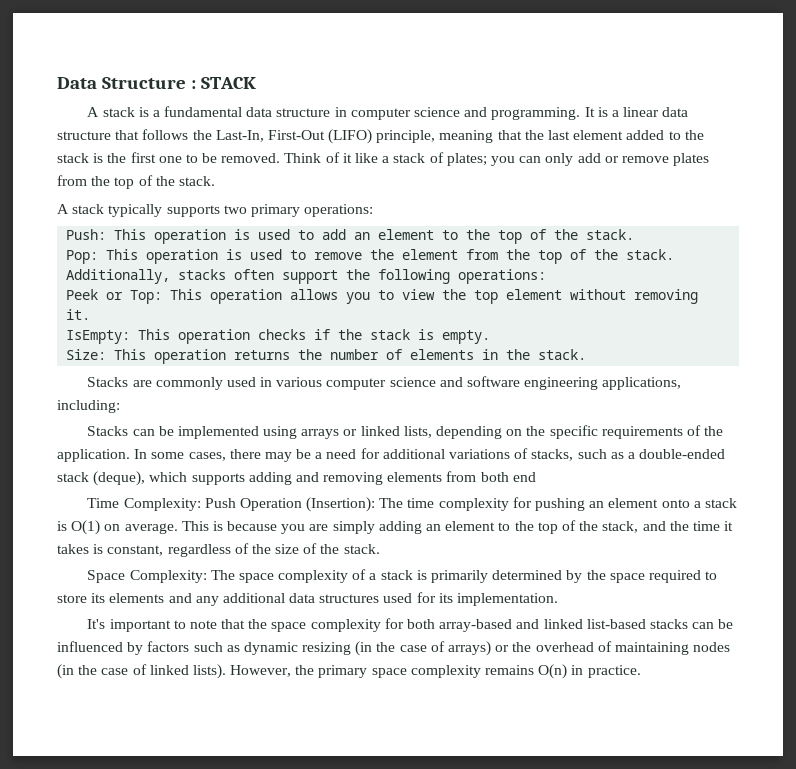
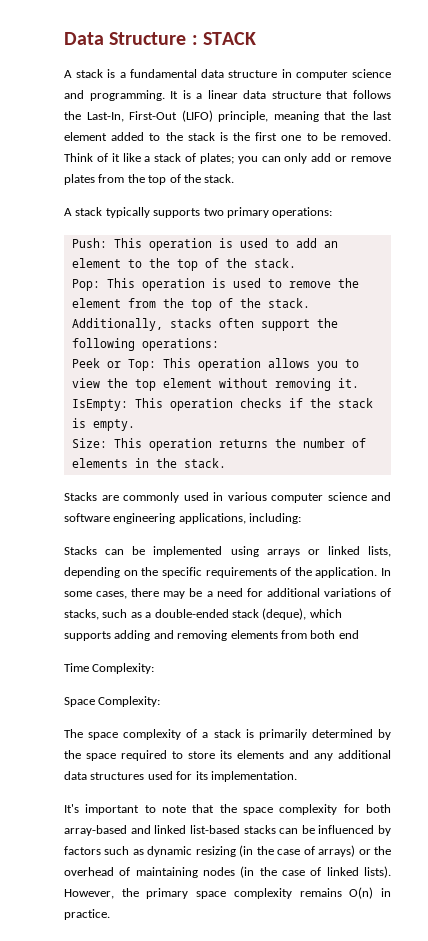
- Time Complexity: Push Operation (Insertion): The time complexity for pushing an element onto a stack is O(1) on average. This is because you are simply adding an element to the top of the stack, and the time it takes is constant, regardless of the size of the stack.
+ Time Complexity:
- Space Complexity: The space complexity of a stack is primarily determined by the space required to store its elements and any additional data structures used for its implementation.
+ Space Complexity:
+ The space complexity of a stack is primarily determined by the space required to store its elements and any additional data structures used for its implementation.

